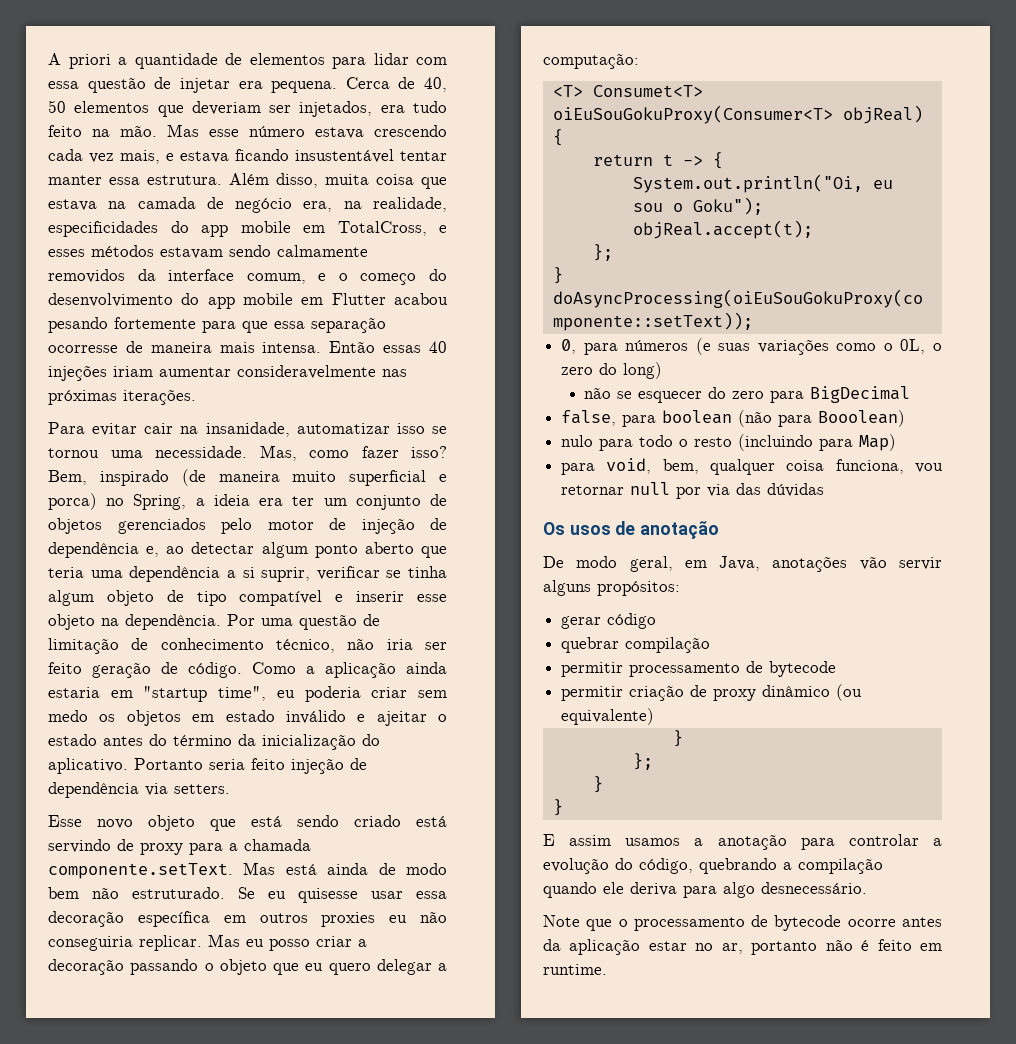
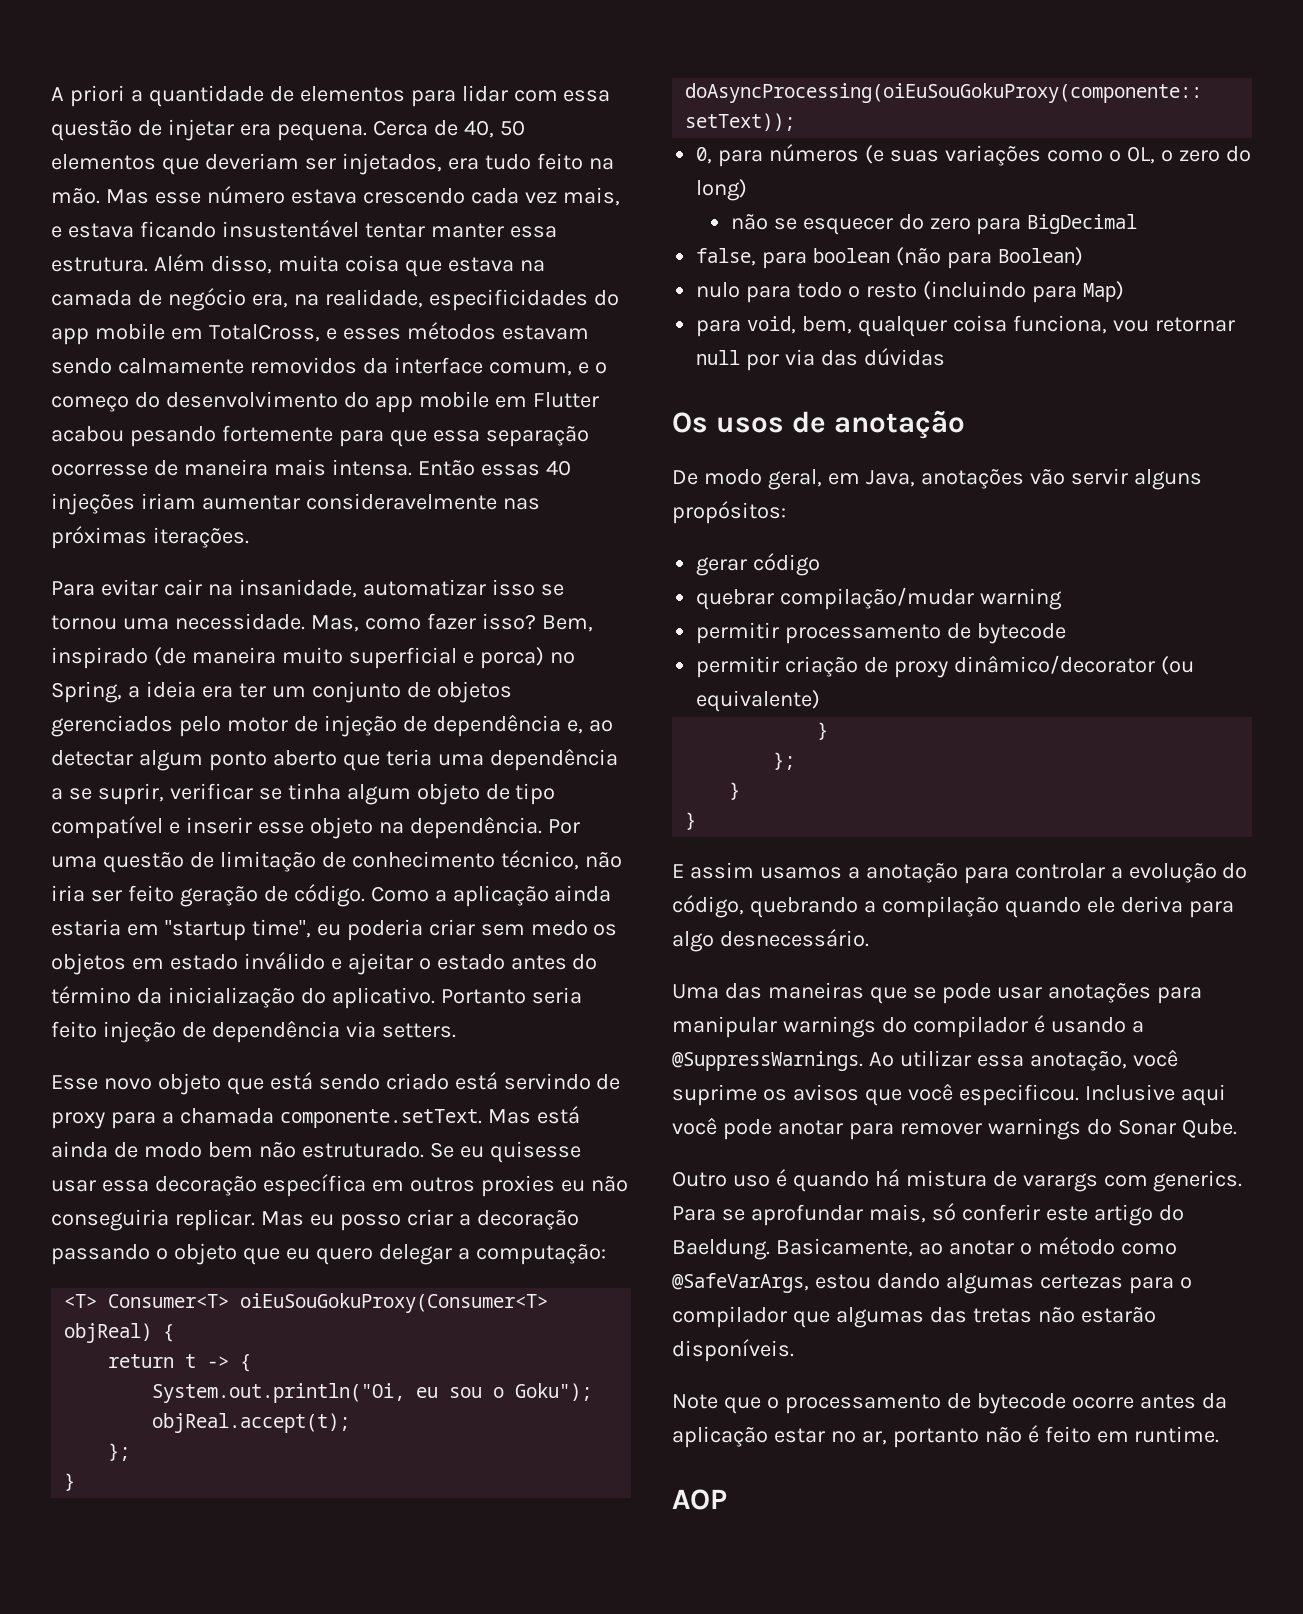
- Bem, inspirado (de maneira muito superficial e porca) no Spring, a ideia era ter um conjunto de objetos gerenciados pelo motor de injeção de dependência e, ao detectar algum ponto aberto que teria uma dependência a si suprir, verificar se tinha algum objeto de tipo compatível e inserir esse objeto na dependência.
+ Bem, inspirado (de maneira muito superficial e porca) no Spring, a ideia era ter um conjunto de objetos gerenciados pelo motor de injeção de dependência e, ao detectar algum ponto aberto que teria uma dependência a se suprir, verificar se tinha algum objeto de tipo compatível e inserir esse objeto na dependência.
- <T> Consumet<T> oiEuSouGokuProxy(Consumer<T> objReal) {
+ <T> Consumer<T> oiEuSouGokuProxy(Consumer<T> objReal) {
- false, para boolean (não para Booolean)
+ false, para boolean (não para Boolean)
- quebrar compilação
+ quebrar compilação/mudar warning
- permitir criação de proxy dinâmico (ou equivalente)
+ permitir criação de proxy dinâmico/decorator (ou equivalente)
+ Uma das maneiras que se pode usar anotações para manipular warnings do compilador é usando a @SuppressWarnings. Ao utilizar essa anotação, você suprime os avisos que você especificou. Inclusive aqui você pode anotar para remover warnings do Sonar Qube.
+ Outro uso é quando há mistura de varargs com generics. Para se aprofundar mais, só conferir este artigo do Baeldung. Basicamente, ao anotar o método como @SafeVarArgs, estou dando algumas certezas para o compilador que algumas das tretas não estarão disponíveis.
+ AOP

